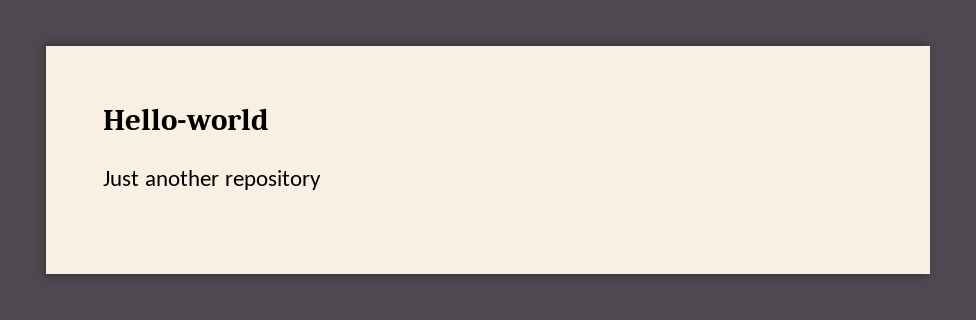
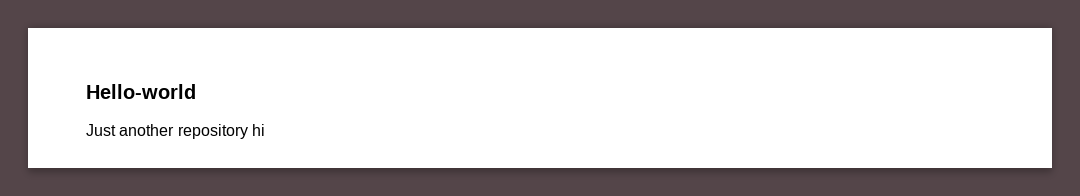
- Just another repository
+ Just another repository hi

